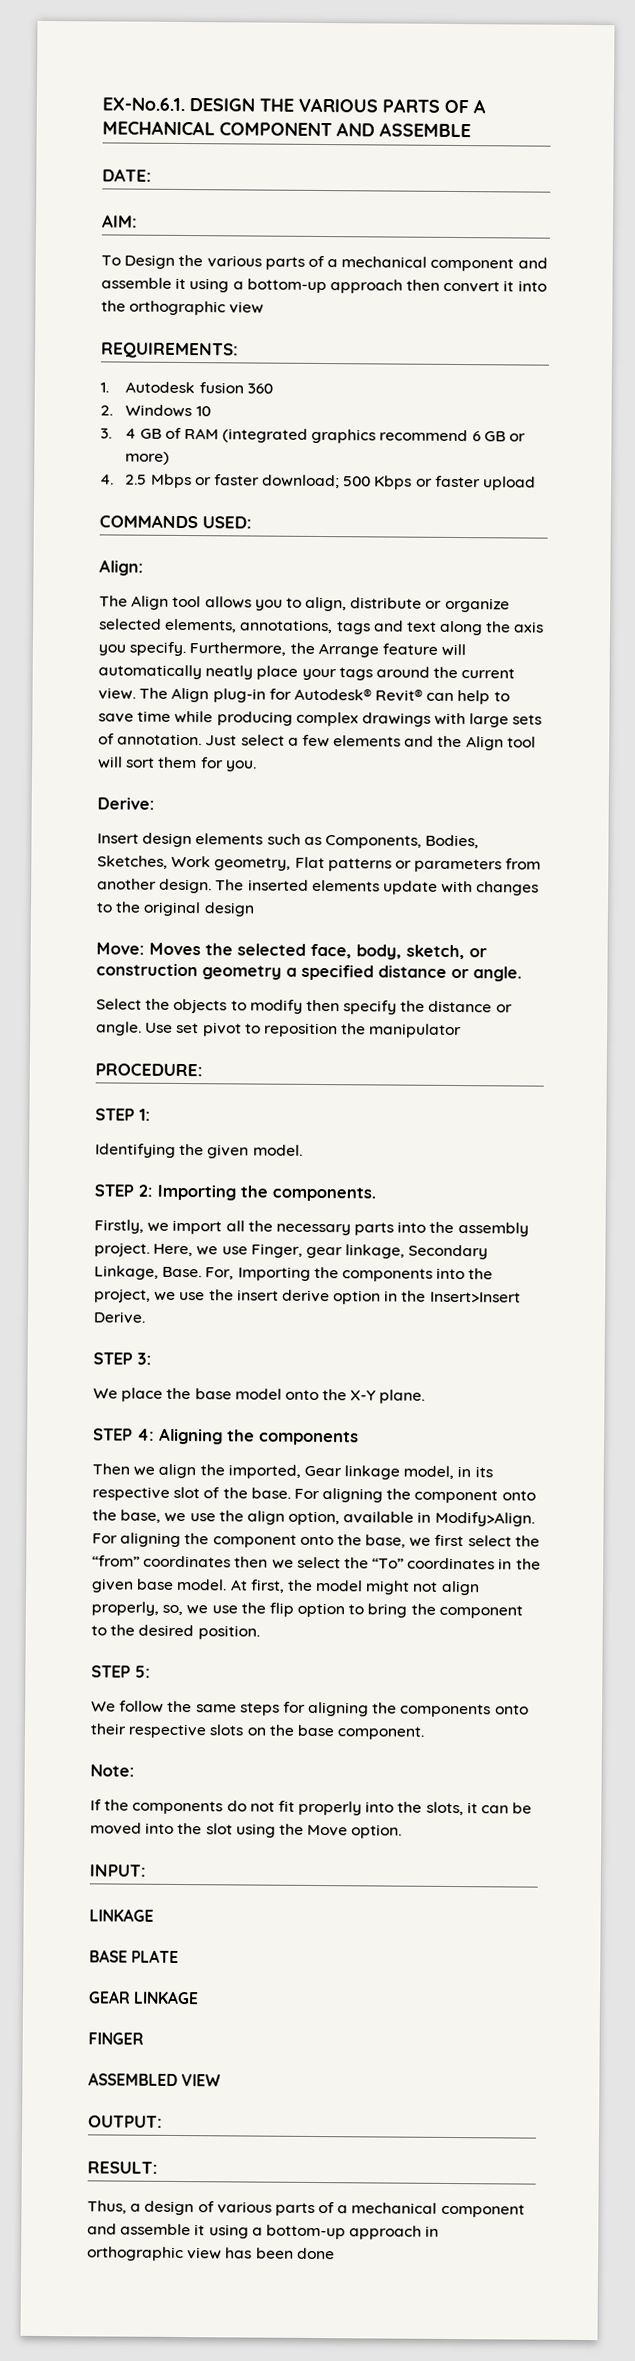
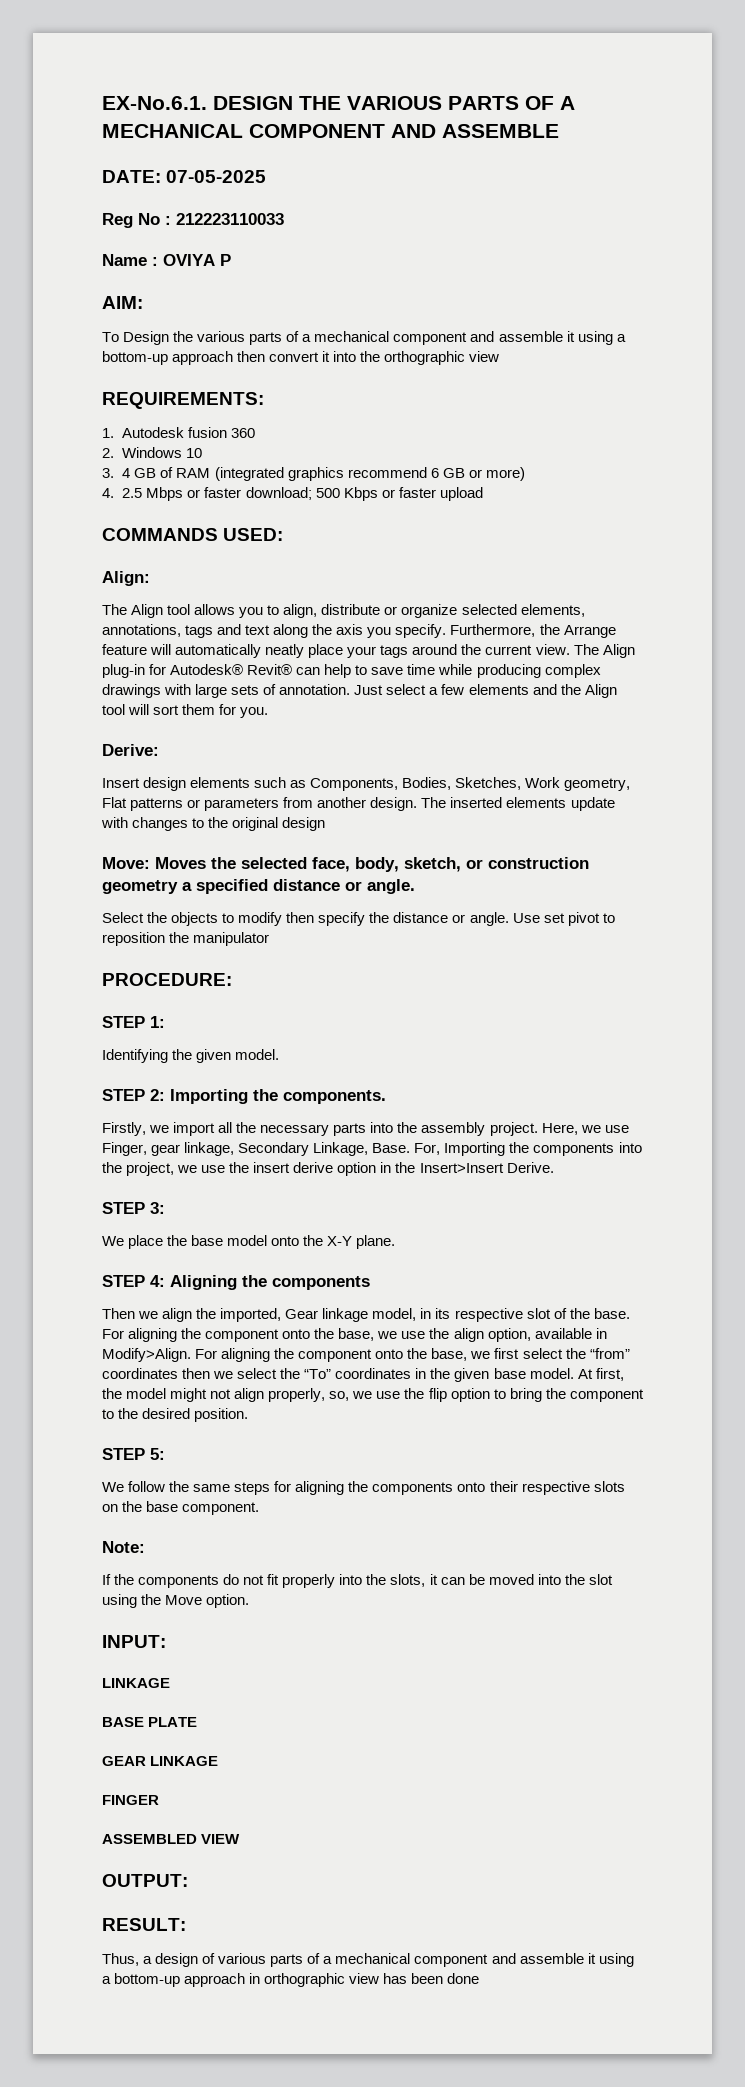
- DATE:
+ DATE: 07-05-2025
+ Reg No : 212223110033
+ Name : OVIYA P

